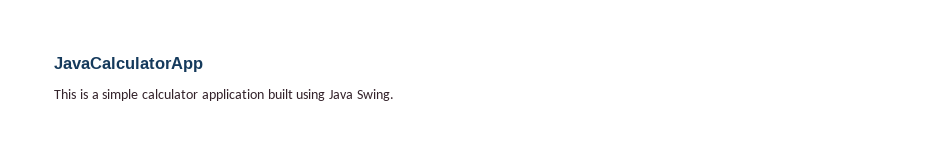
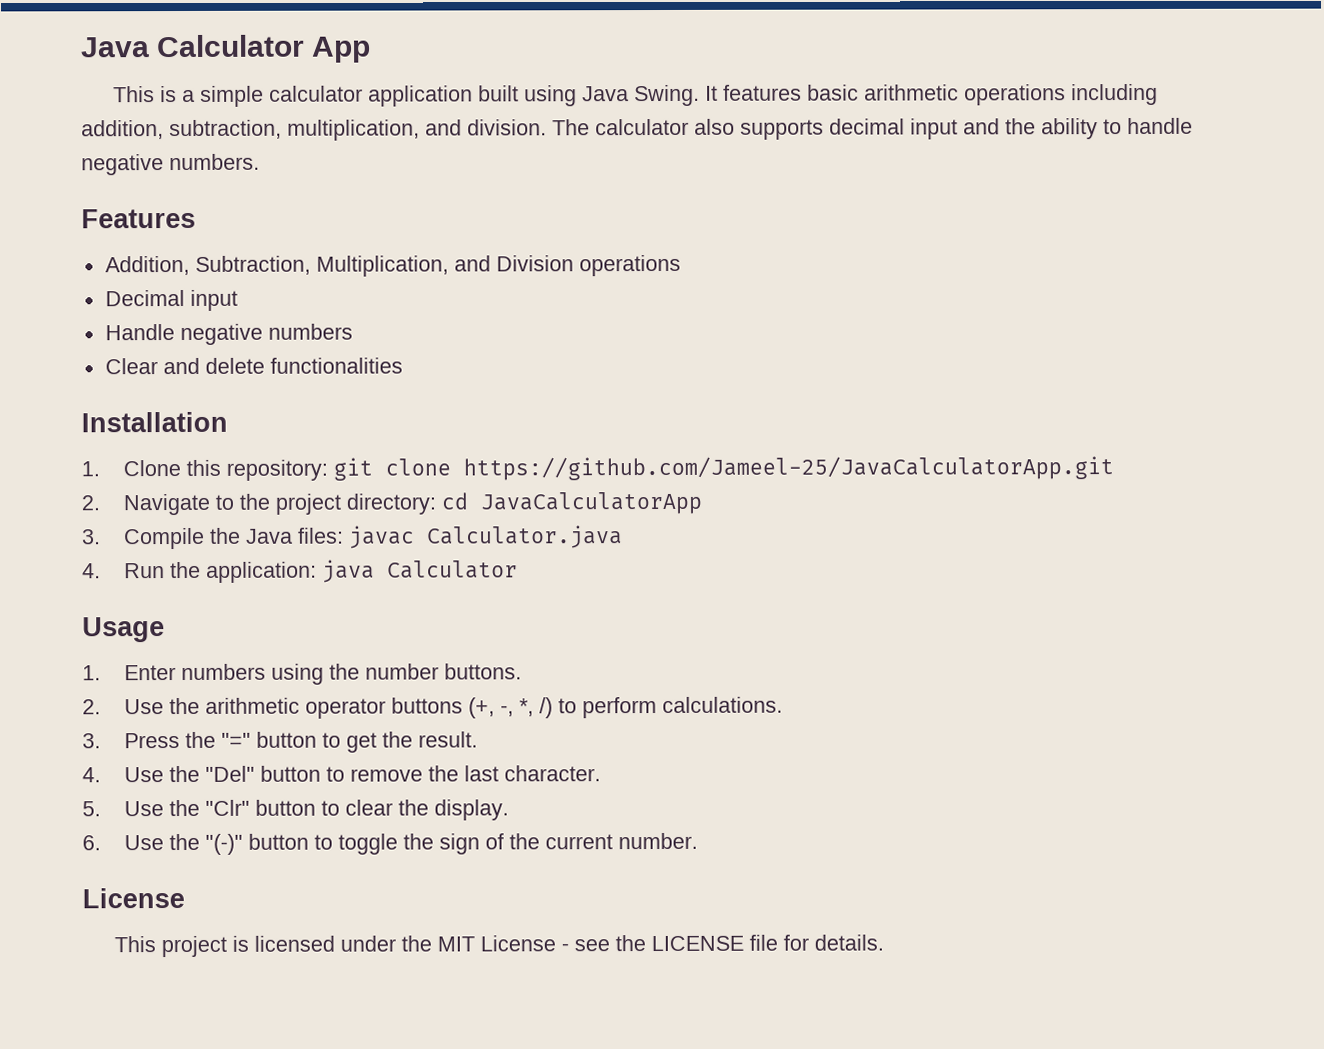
- JavaCalculatorApp
+ Java Calculator App
+ It features basic arithmetic operations including addition, subtraction, multiplication, and division. The calculator also supports decimal input and the ability to handle negative numbers.
+ Features
+ Addition, Subtraction, Multiplication, and Division operations
+ Decimal input
+ Handle negative numbers
+ Clear and delete functionalities
+ Installation
+ 1. Clone this repository: git clone https://github.com/Jameel-25/JavaCalculatorApp.git
+ 2. Navigate to the project directory: cd JavaCalculatorApp
+ 3. Compile the Java files: javac Calculator.java
+ 4. Run the application: java Calculator
+ Usage
+ 1. Enter numbers using the number buttons.
+ 2. Use the arithmetic operator buttons (+, -, *, /) to perform calculations.
+ 3. Press the "=" button to get the result.
+ 4. Use the "Del" button to remove the last character.
+ 5. Use the "Clr" button to clear the display.
+ 6. Use the "(-)" button to toggle the sign of the current number.
+ License
+ This project is licensed under the MIT License - see the LICENSE file for details.

